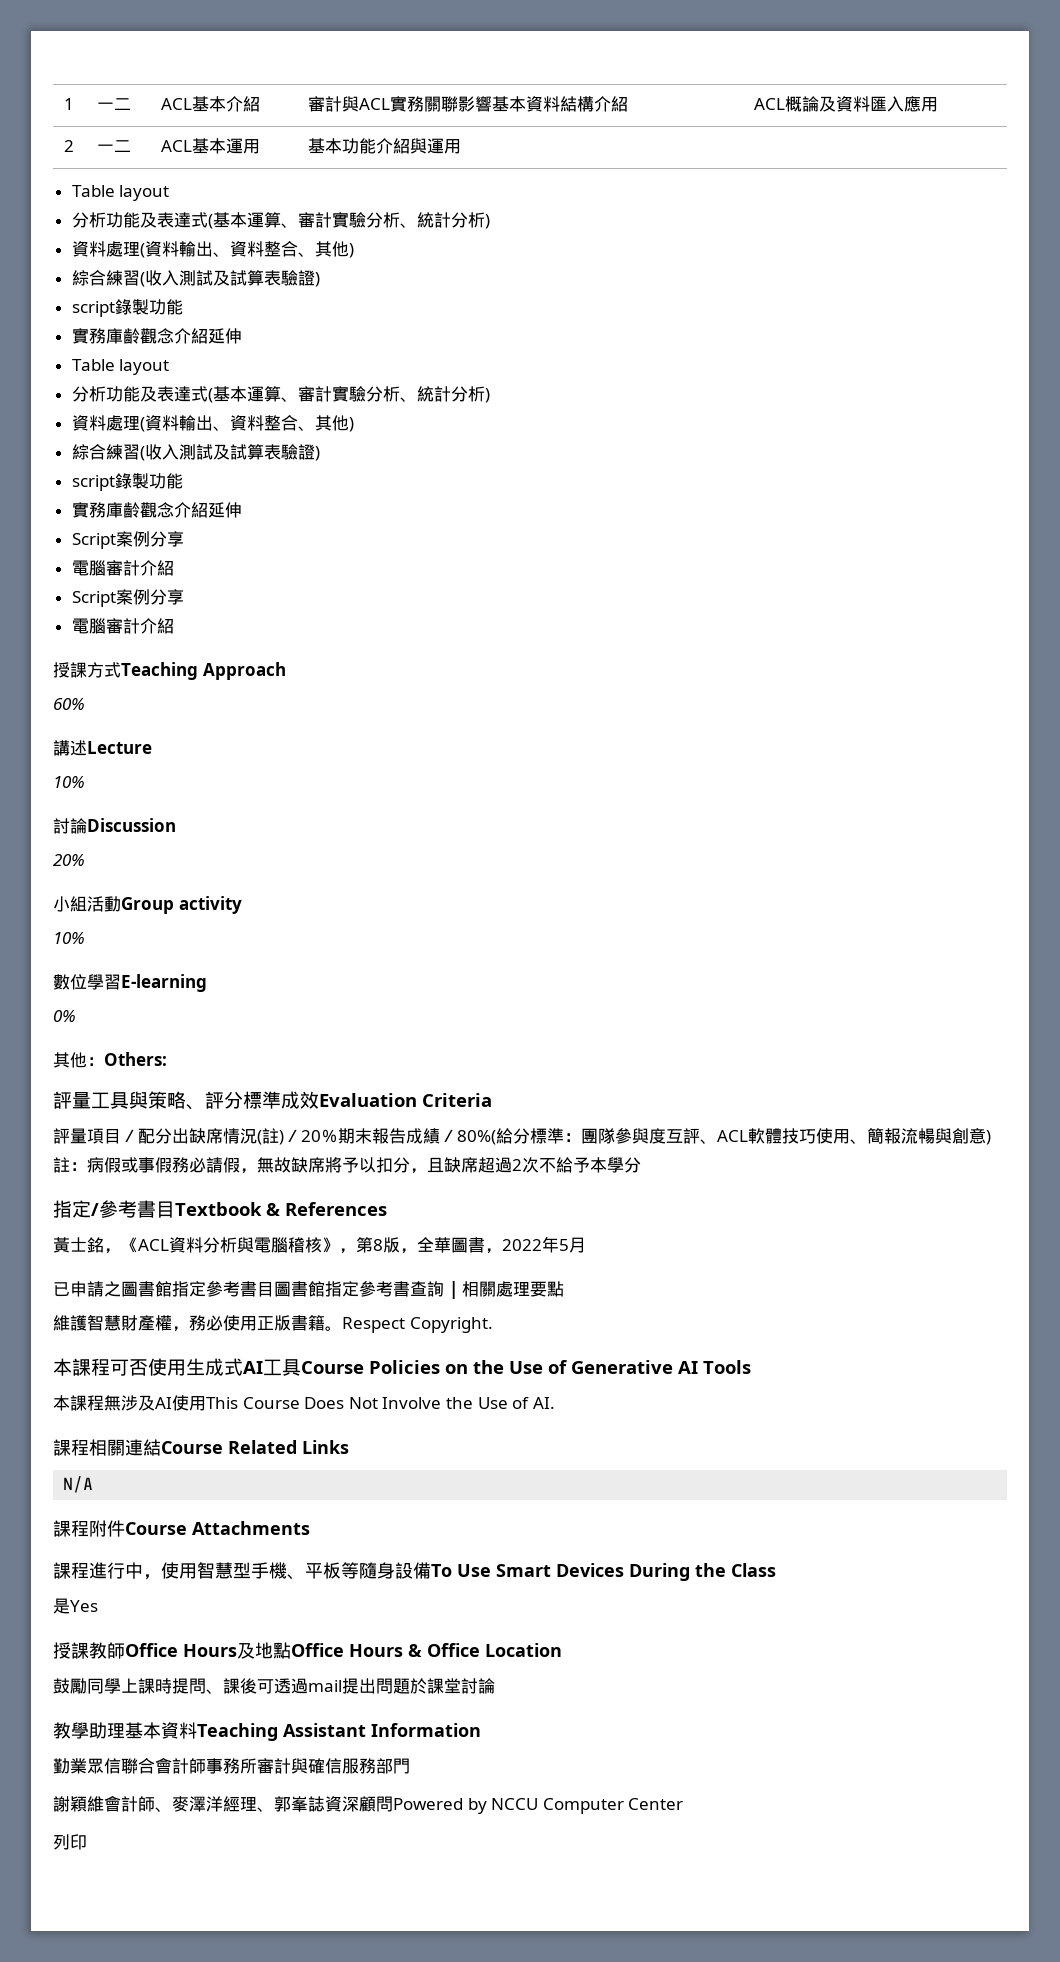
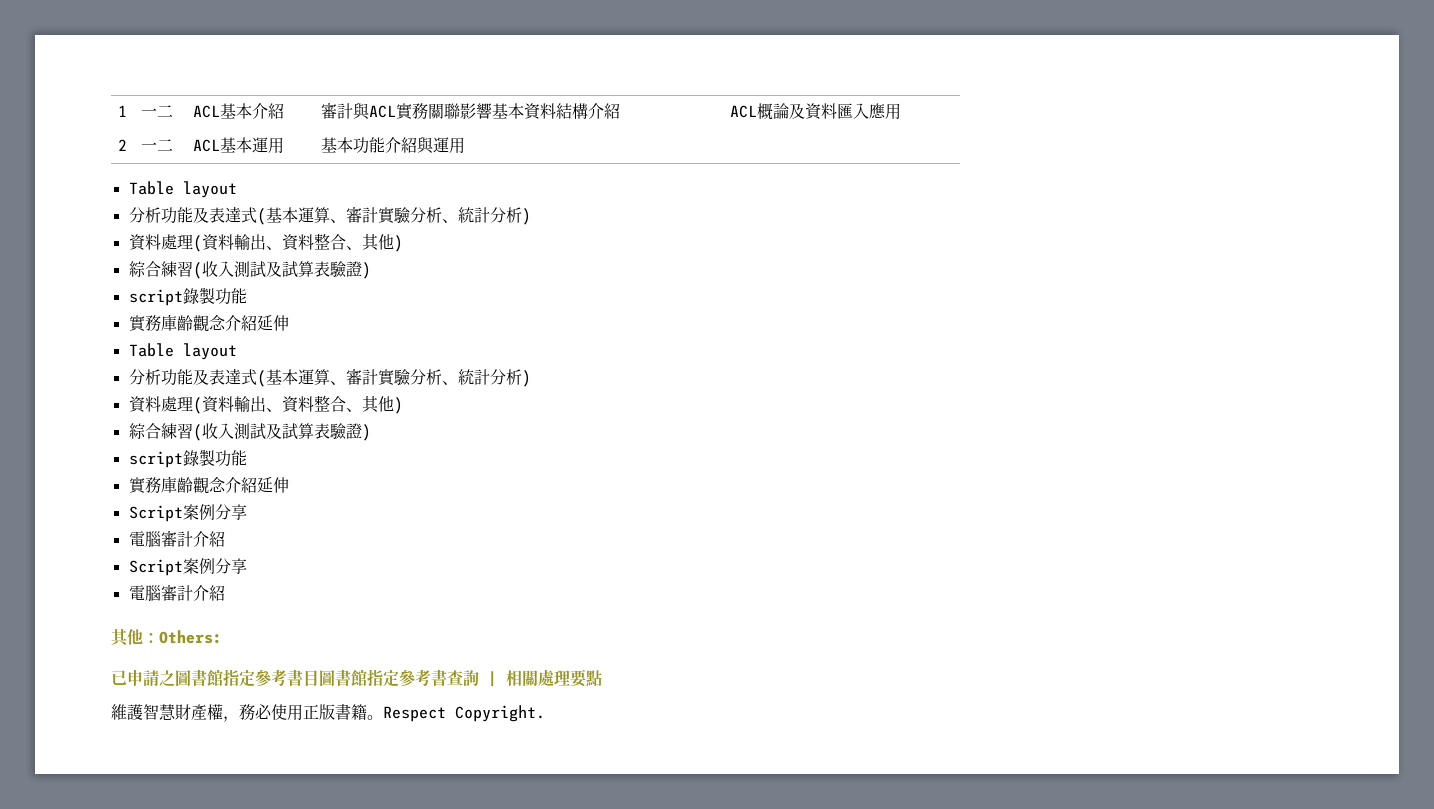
- 授課方式Teaching Approach
- 60%
- 講述Lecture
- 10%
- 討論Discussion
- 20%
- 小組活動Group activity
- 10%
- 數位學習E-learning
- 0%
  其他：Others:
- 評量工具與策略、評分標準成效Evaluation Criteria
- 評量項目／配分出缺席情況(註)／20％期末報告成績／80%(給分標準：團隊參與度互評、ACL軟體技巧使用、簡報流暢與創意)註：病假或事假務必請假，無故缺席將予以扣分，且缺席超過2次不給予本學分
- 指定/參考書目Textbook & References
- 黃士銘，《ACL資料分析與電腦稽核》，第8版，全華圖書，2022年5月
- 本課程可否使用生成式AI工具Course Policies on the Use of Generative AI Tools
- 本課程無涉及AI使用This Course Does Not Involve the Use of AI.
- 課程相關連結Course Related Links
- N/A
- 課程附件Course Attachments
- 課程進行中，使用智慧型手機、平板等隨身設備To Use Smart Devices During the Class
- 是Yes
- 授課教師Office Hours及地點Office Hours & Office Location
- 鼓勵同學上課時提問、課後可透過mail提出問題於課堂討論
- 教學助理基本資料Teaching Assistant Information
- 勤業眾信聯合會計師事務所審計與確信服務部門
- 謝穎維會計師、麥澤洋經理、郭峯誌資深顧問Powered by NCCU Computer Center
- 列印

